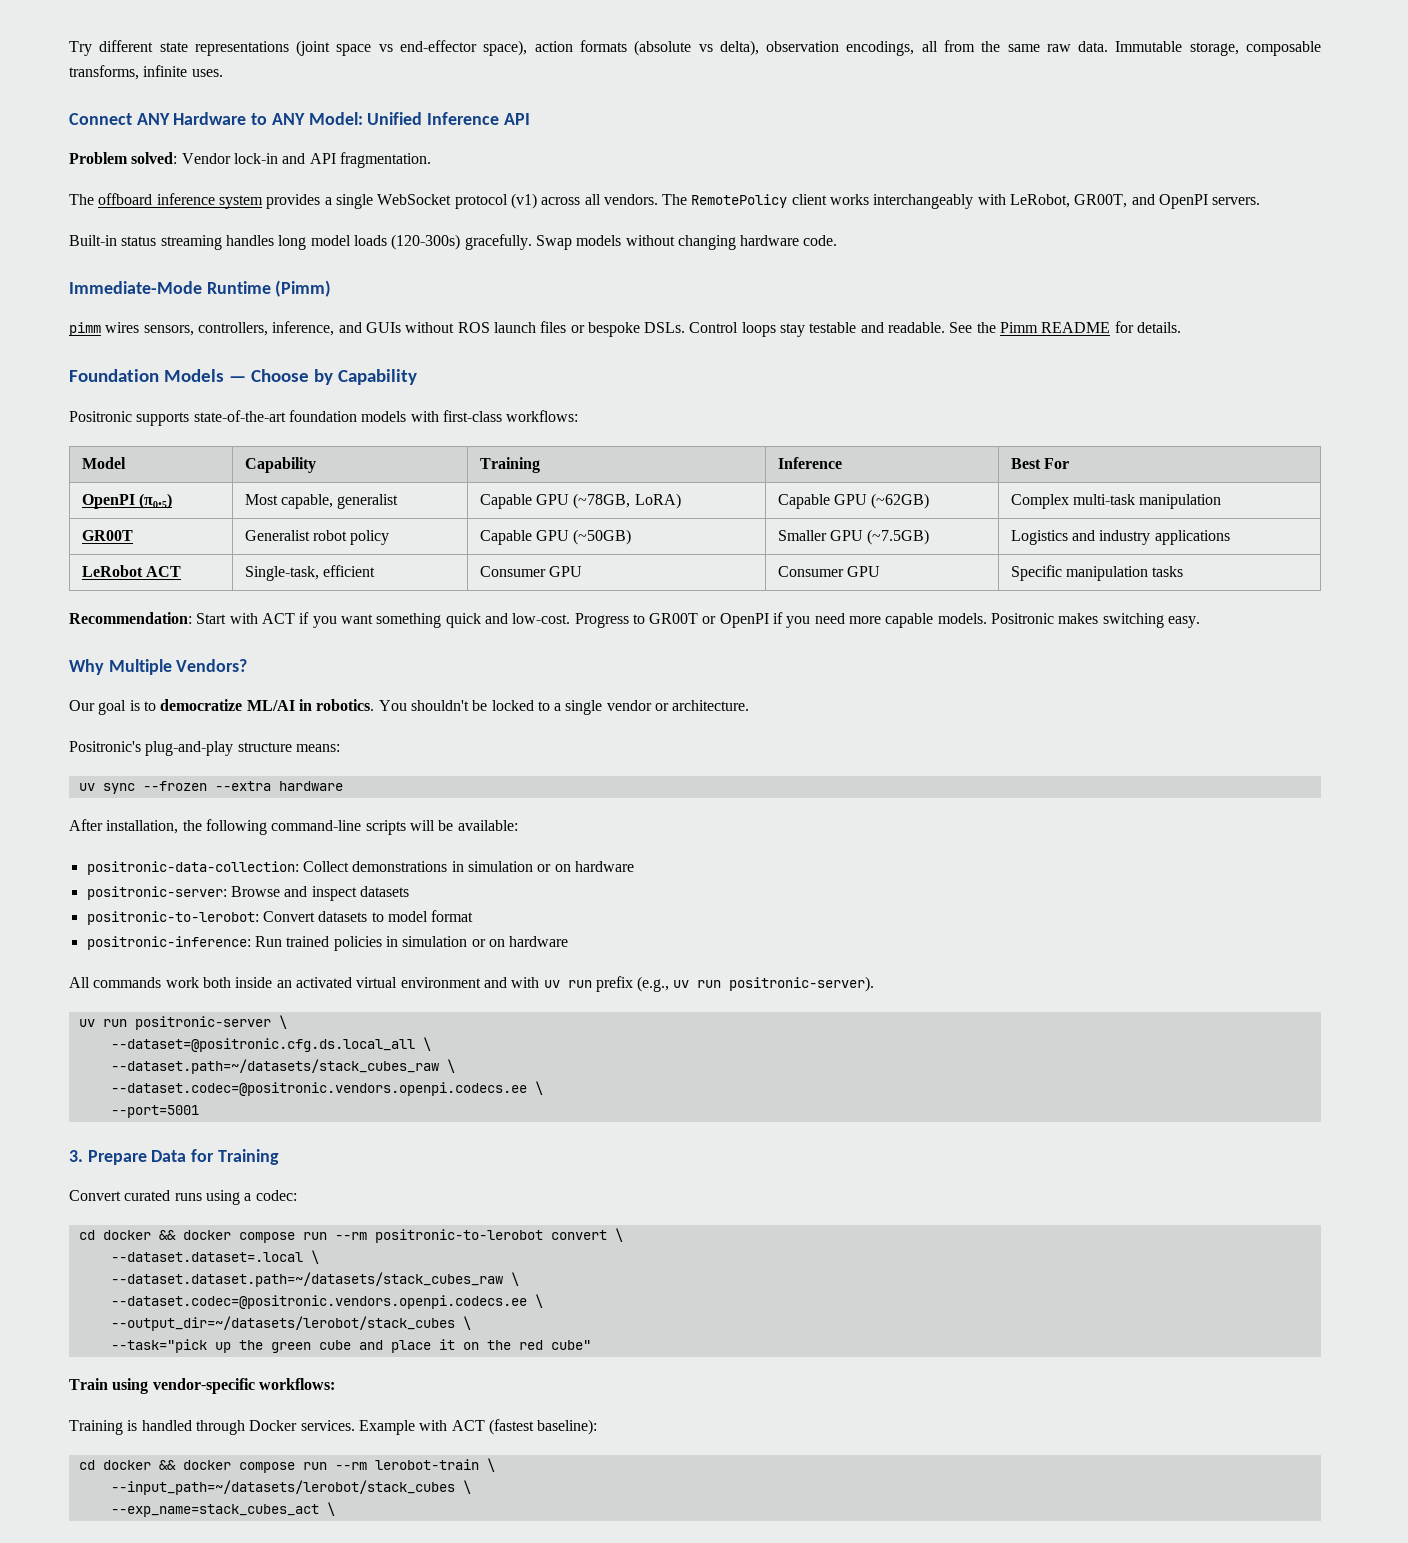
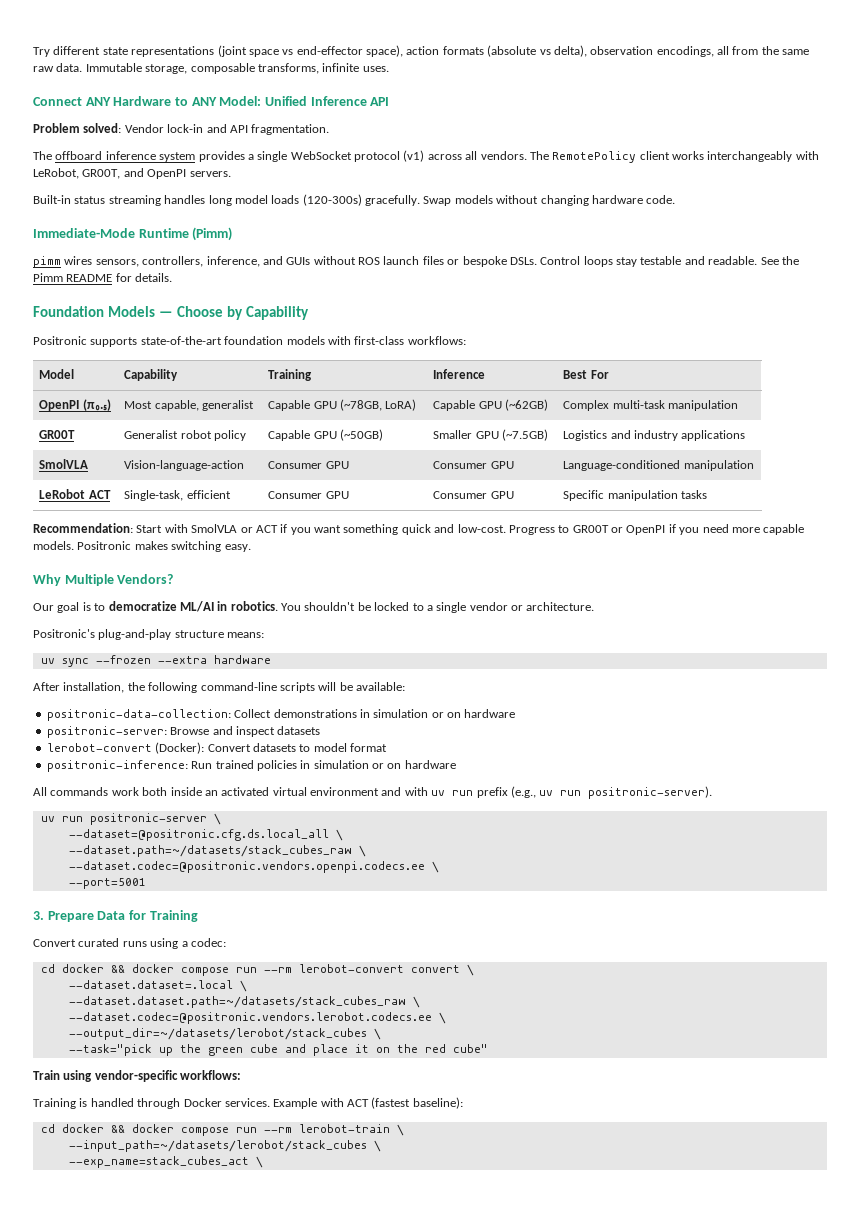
+ SmolVLA | Vision-language-action | Consumer GPU | Consumer GPU | Language-conditioned manipulation
- Recommendation: Start with ACT if you want something quick and low-cost.
+ Recommendation: Start with SmolVLA or ACT if you want something quick and low-cost.
- positronic-to-lerobot: Convert datasets to model format
+ lerobot-convert (Docker): Convert datasets to model format
- cd docker && docker compose run --rm positronic-to-lerobot convert \
+ cd docker && docker compose run --rm lerobot-convert convert \
  --dataset.dataset.path=~/datasets/stack_cubes_raw \
- --dataset.codec=@positronic.vendors.openpi.codecs.ee \
+ --dataset.codec=@positronic.vendors.lerobot.codecs.ee \

